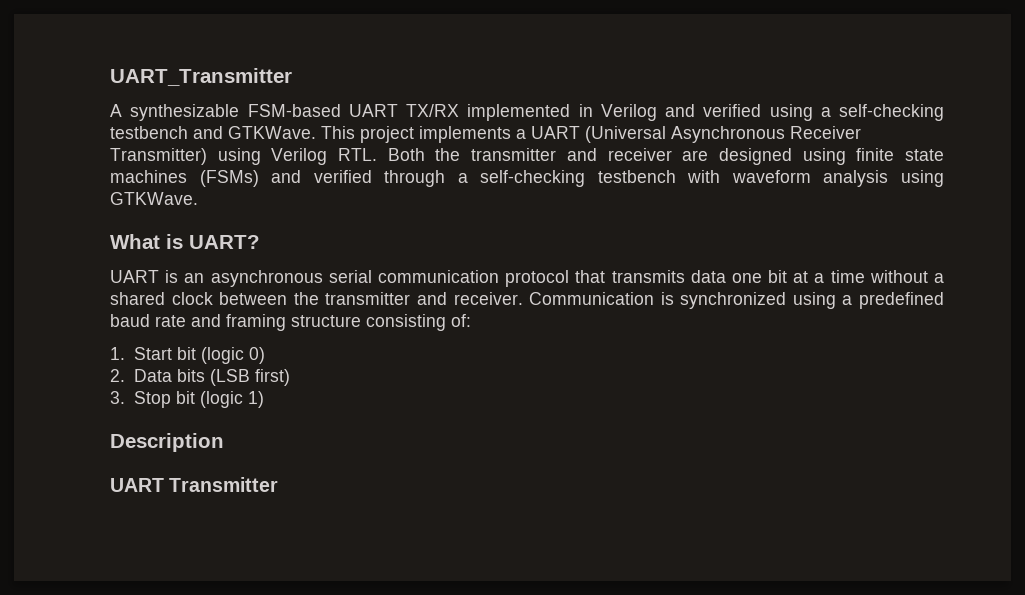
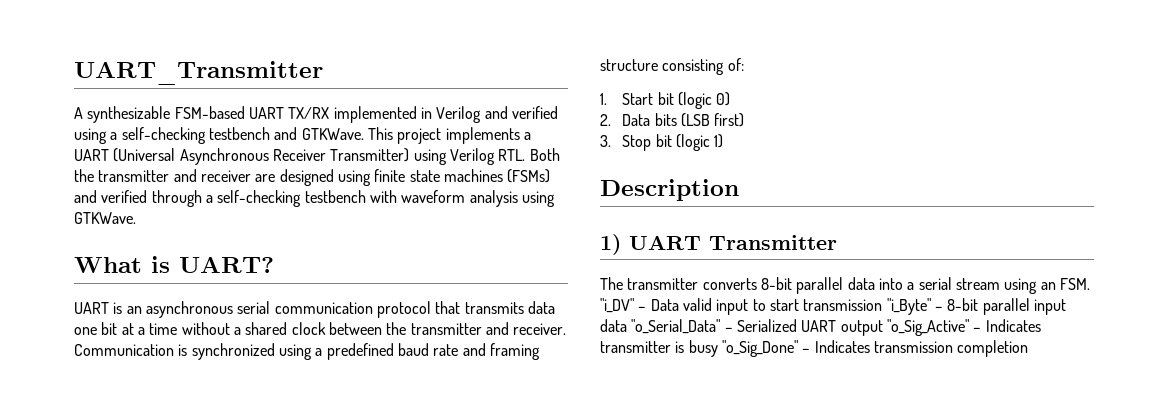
- UART Transmitter
+ 1) UART Transmitter
+ The transmitter converts 8-bit parallel data into a serial stream using an FSM. "i_DV" – Data valid input to start transmission "i_Byte" – 8-bit parallel input data "o_Serial_Data" – Serialized UART output "o_Sig_Active" – Indicates transmitter is busy "o_Sig_Done" – Indicates transmission completion

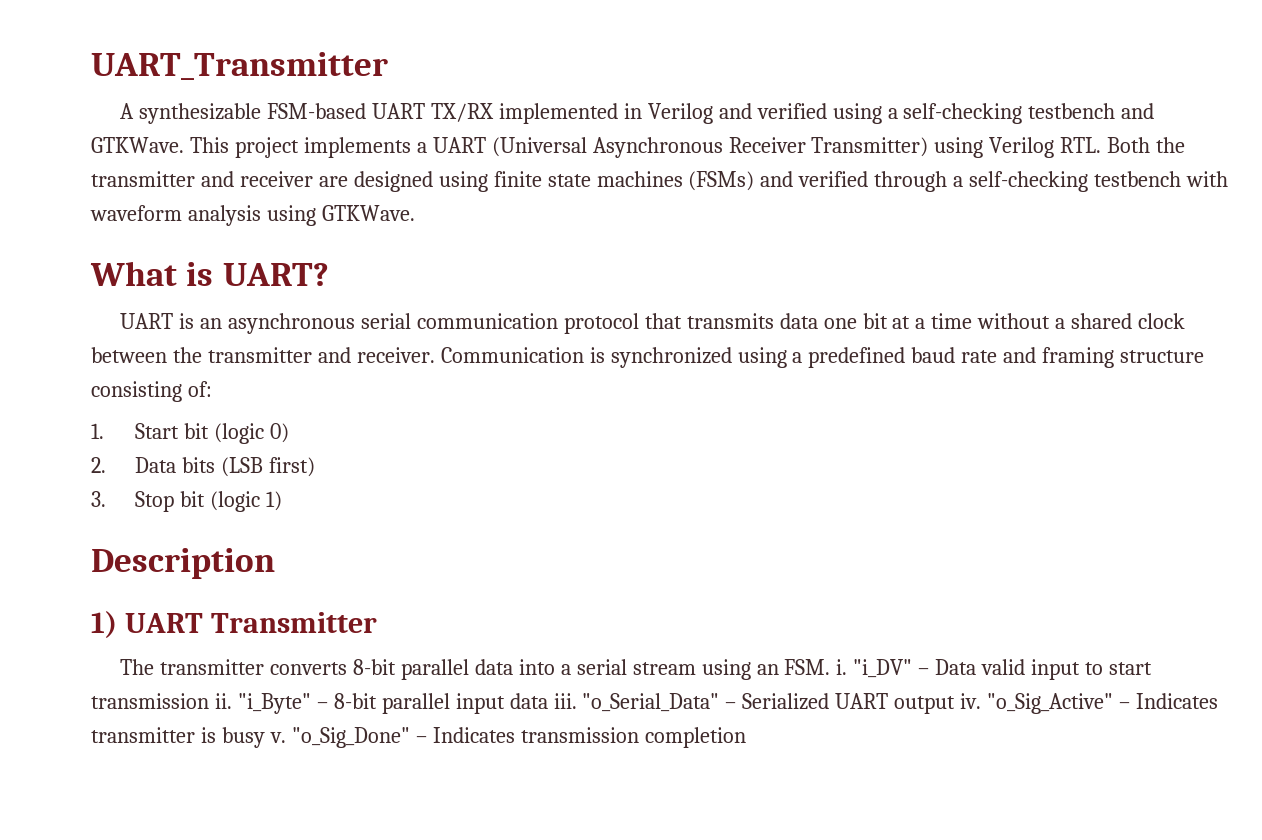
- The transmitter converts 8-bit parallel data into a serial stream using an FSM. "i_DV" – Data valid input to start transmission "i_Byte" – 8-bit parallel input data "o_Serial_Data" – Serialized UART output "o_Sig_Active" – Indicates transmitter is busy "o_Sig_Done" – Indicates transmission completion
+ The transmitter converts 8-bit parallel data into a serial stream using an FSM. i. "i_DV" – Data valid input to start transmission ii. "i_Byte" – 8-bit parallel input data iii. "o_Serial_Data" – Serialized UART output iv. "o_Sig_Active" – Indicates transmitter is busy v. "o_Sig_Done" – Indicates transmission completion

